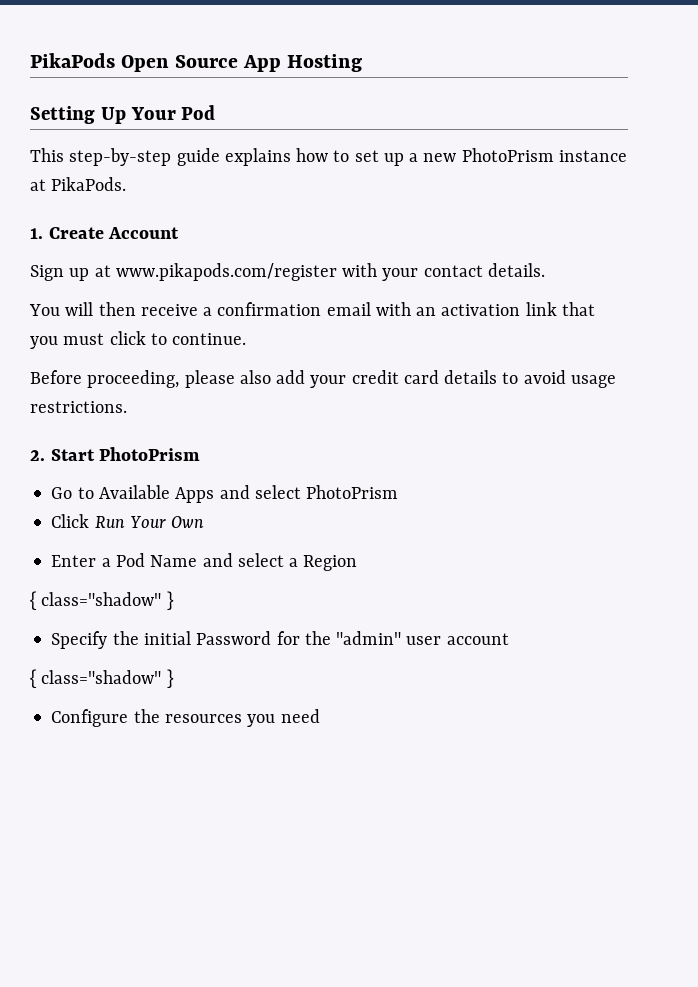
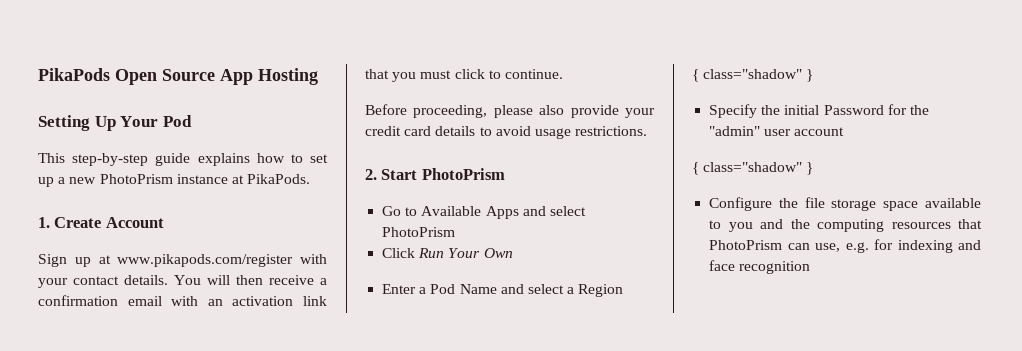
- Sign up at www.pikapods.com/register with your contact details.
- You will then receive a confirmation email with an activation link that you must click to continue.
+ Sign up at www.pikapods.com/register with your contact details. You will then receive a confirmation email with an activation link that you must click to continue.
- Before proceeding, please also add your credit card details to avoid usage restrictions.
+ Before proceeding, please also provide your credit card details to avoid usage restrictions.
- Configure the resources you need
+ Configure the file storage space available to you and the computing resources that PhotoPrism can use, e.g. for indexing and face recognition

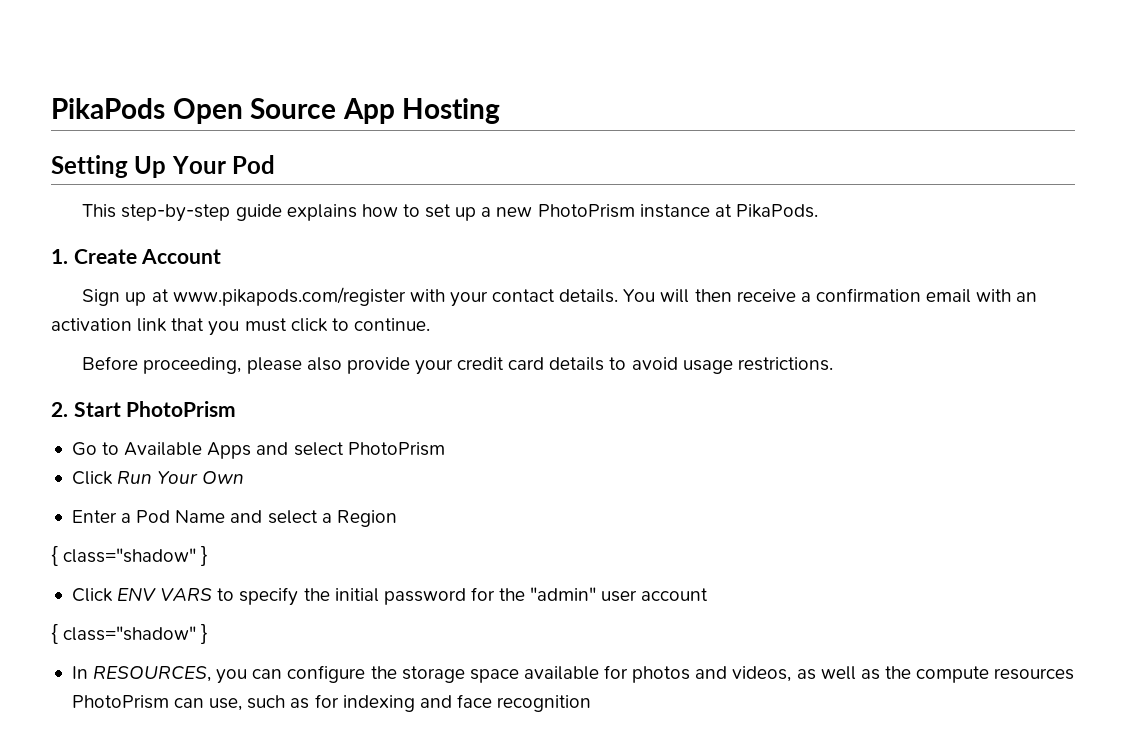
- Specify the initial Password for the "admin" user account
+ Click ENV VARS to specify the initial password for the "admin" user account
- Configure the file storage space available to you and the computing resources that PhotoPrism can use, e.g. for indexing and face recognition
+ In RESOURCES, you can configure the storage space available for photos and videos, as well as the compute resources PhotoPrism can use, such as for indexing and face recognition

